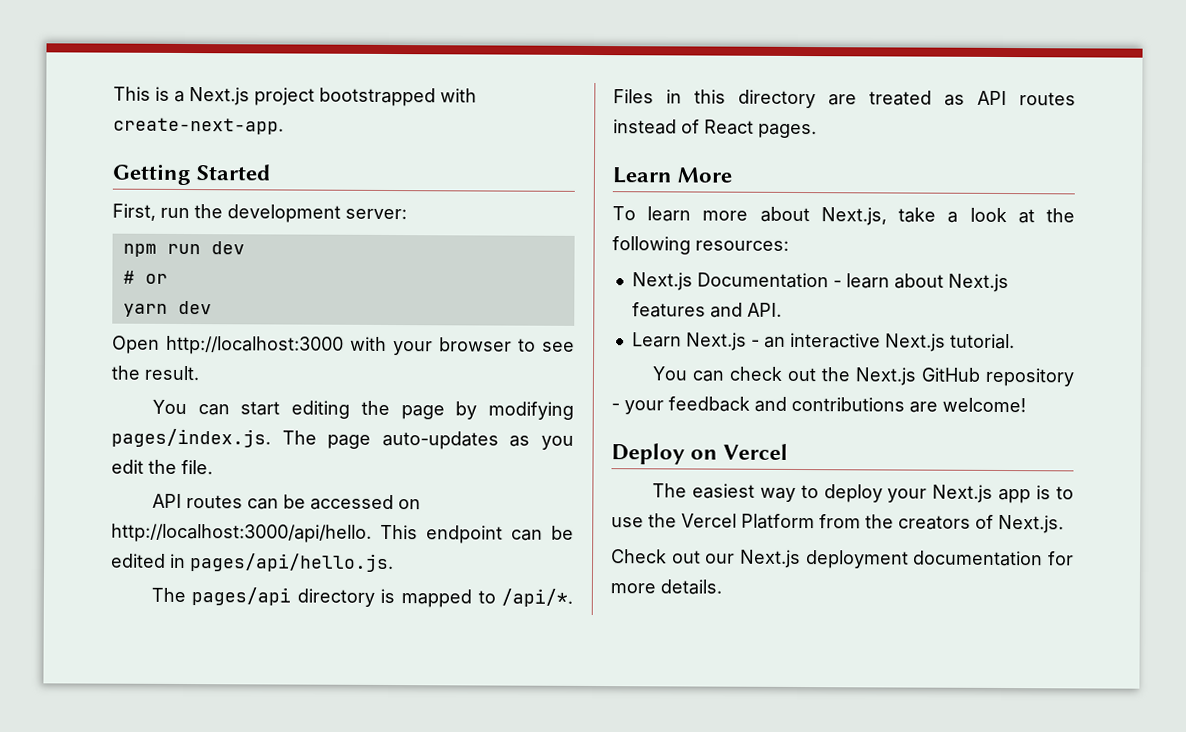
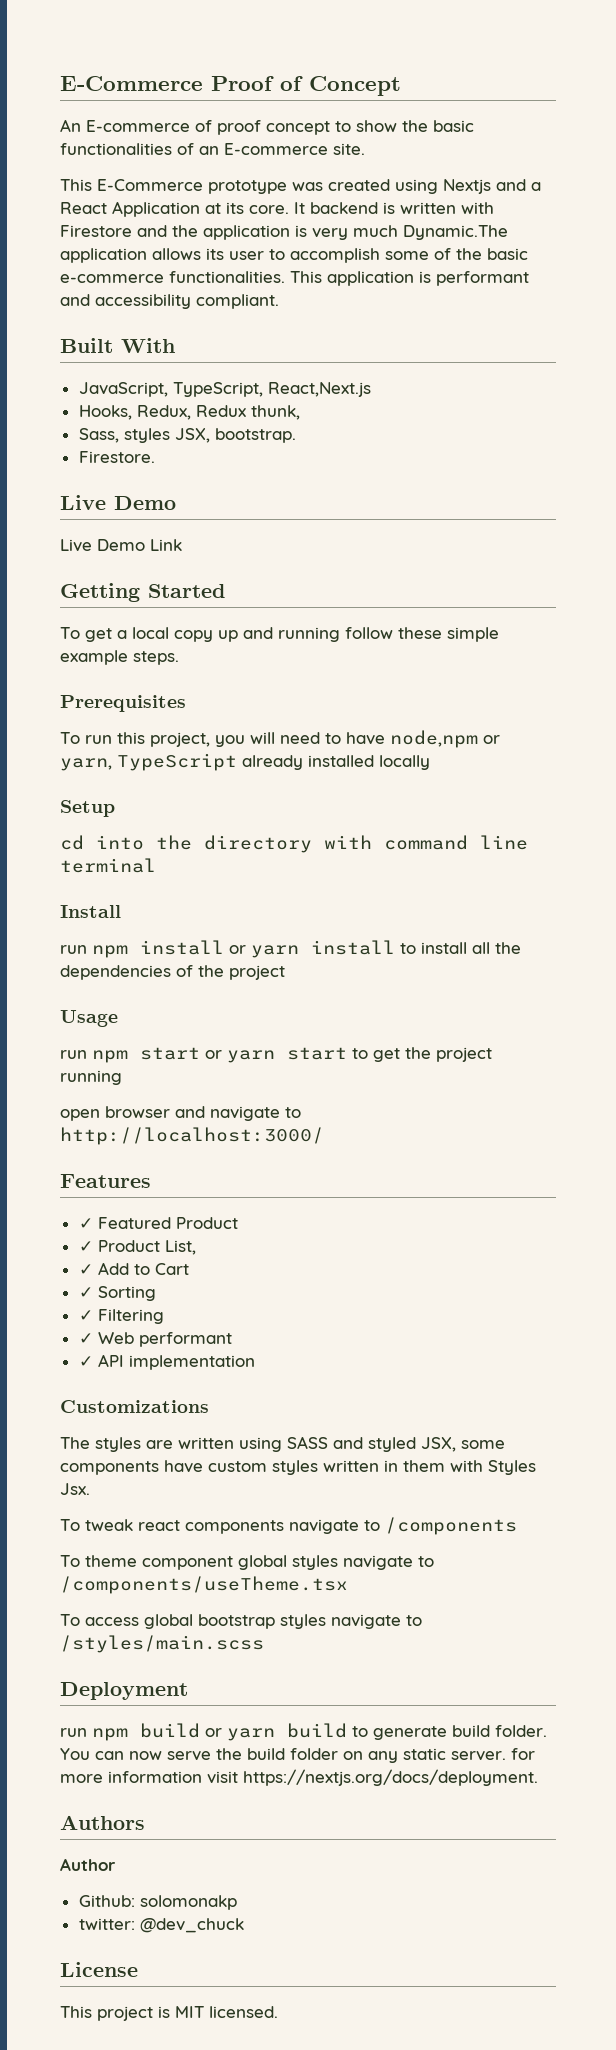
- This is a Next.js project bootstrapped with create-next-app.
+ E-Commerce Proof of Concept
+ An E-commerce of proof concept to show the basic functionalities of an E-commerce site.
+ This E-Commerce prototype was created using Nextjs and a React Application at its core. It backend is written with Firestore and the application is very much Dynamic.The application allows its user to accomplish some of the basic e-commerce functionalities. This application is performant and accessibility compliant.
+ Built With
+ JavaScript, TypeScript, React,Next.js
+ Hooks, Redux, Redux thunk,
+ Sass, styles JSX, bootstrap.
+ Firestore.
+ Live Demo
+ Live Demo Link
  Getting Started
- First, run the development server:
- npm run dev
- # or
- yarn dev
- Open http://localhost:3000 with your browser to see the result.
- You can start editing the page by modifying pages/index.js. The page auto-updates as you edit the file.
- API routes can be accessed on http://localhost:3000/api/hello. This endpoint can be edited in pages/api/hello.js.
- The pages/api directory is mapped to /api/*. Files in this directory are treated as API routes instead of React pages.
- Learn More
- To learn more about Next.js, take a look at the following resources:
- Next.js Documentation - learn about Next.js features and API.
- Learn Next.js - an interactive Next.js tutorial.
- You can check out the Next.js GitHub repository - your feedback and contributions are welcome!
- Deploy on Vercel
- The easiest way to deploy your Next.js app is to use the Vercel Platform from the creators of Next.js.
- Check out our Next.js deployment documentation for more details.
+ To get a local copy up and running follow these simple example steps.
+ Prerequisites
+ To run this project, you will need to have node,npm or yarn, TypeScript already installed locally
+ Setup
+ cd into the directory with command line terminal
+ Install
+ run npm install or yarn install to install all the dependencies of the project
+ Usage
+ run npm start or yarn start to get the project running
+ open browser and navigate to http://localhost:3000/
+ Features
+ ✓ Featured Product
+ ✓ Product List,
+ ✓ Add to Cart
+ ✓ Sorting
+ ✓ Filtering
+ ✓ Web performant
+ ✓ API implementation
+ Customizations
+ The styles are written using SASS and styled JSX, some components have custom styles written in them with Styles Jsx.
+ To tweak react components navigate to /components
+ To theme component global styles navigate to /components/useTheme.tsx
+ To access global bootstrap styles navigate to /styles/main.scss
+ Deployment
+ run npm build or yarn build to generate build folder. You can now serve the build folder on any static server. for more information visit https://nextjs.org/docs/deployment.
+ Authors
+ Author
+ Github: solomonakp
+ twitter: @dev_chuck
+ License
+ This project is MIT licensed.

